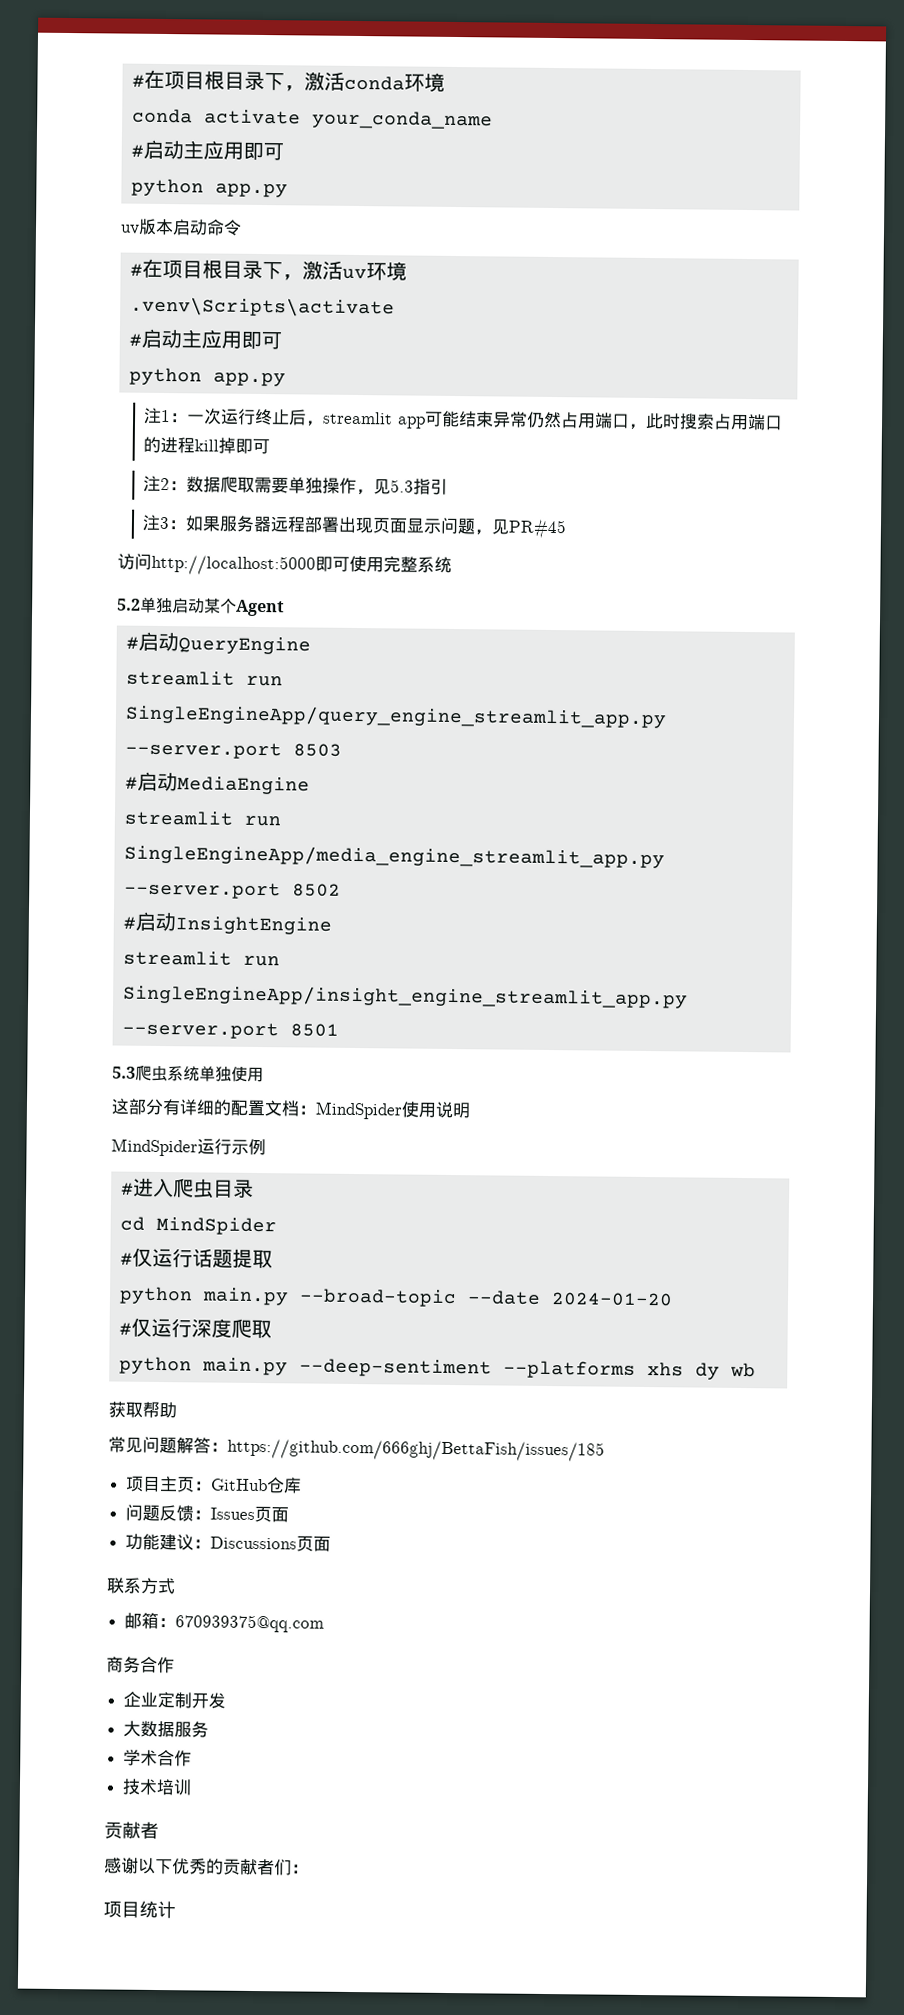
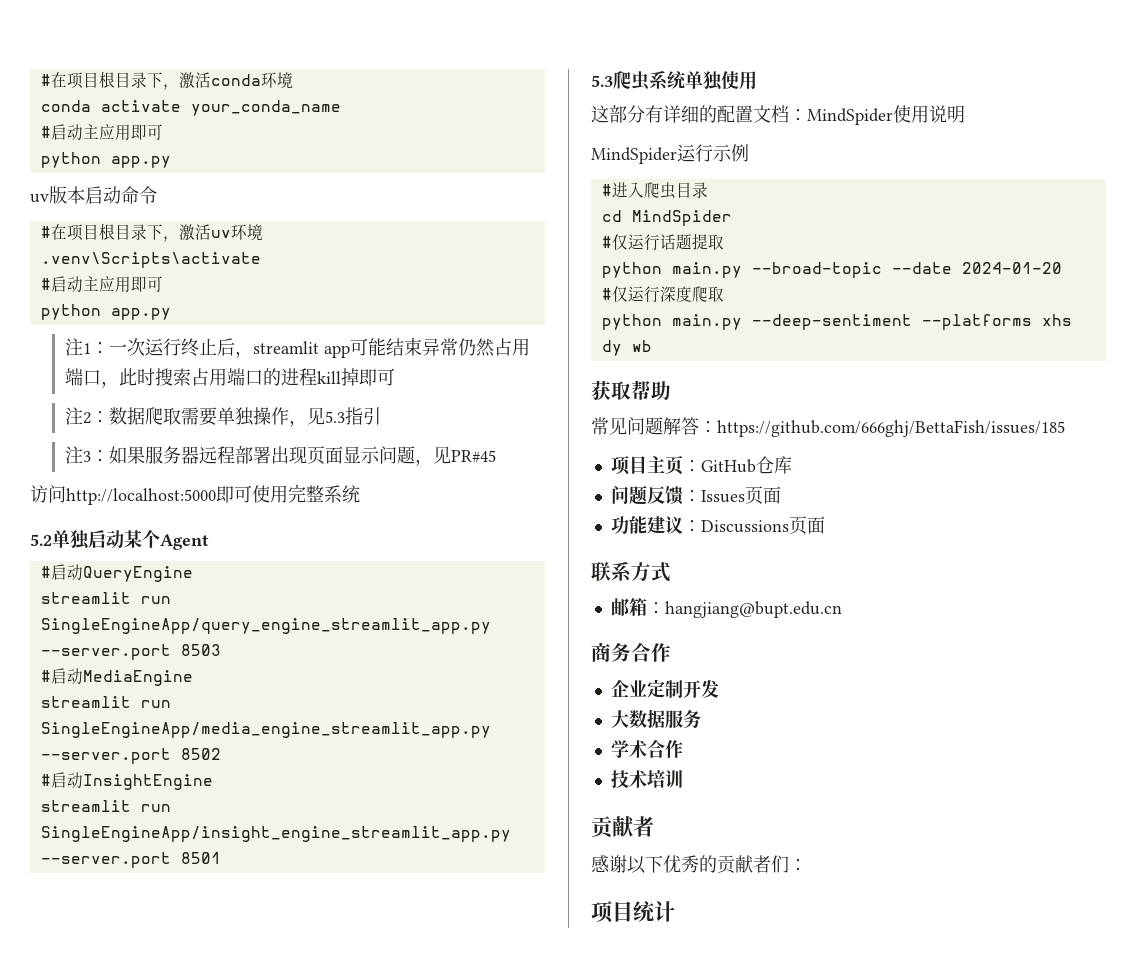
- 邮箱：670939375@qq.com
+ 邮箱：hangjiang@bupt.edu.cn

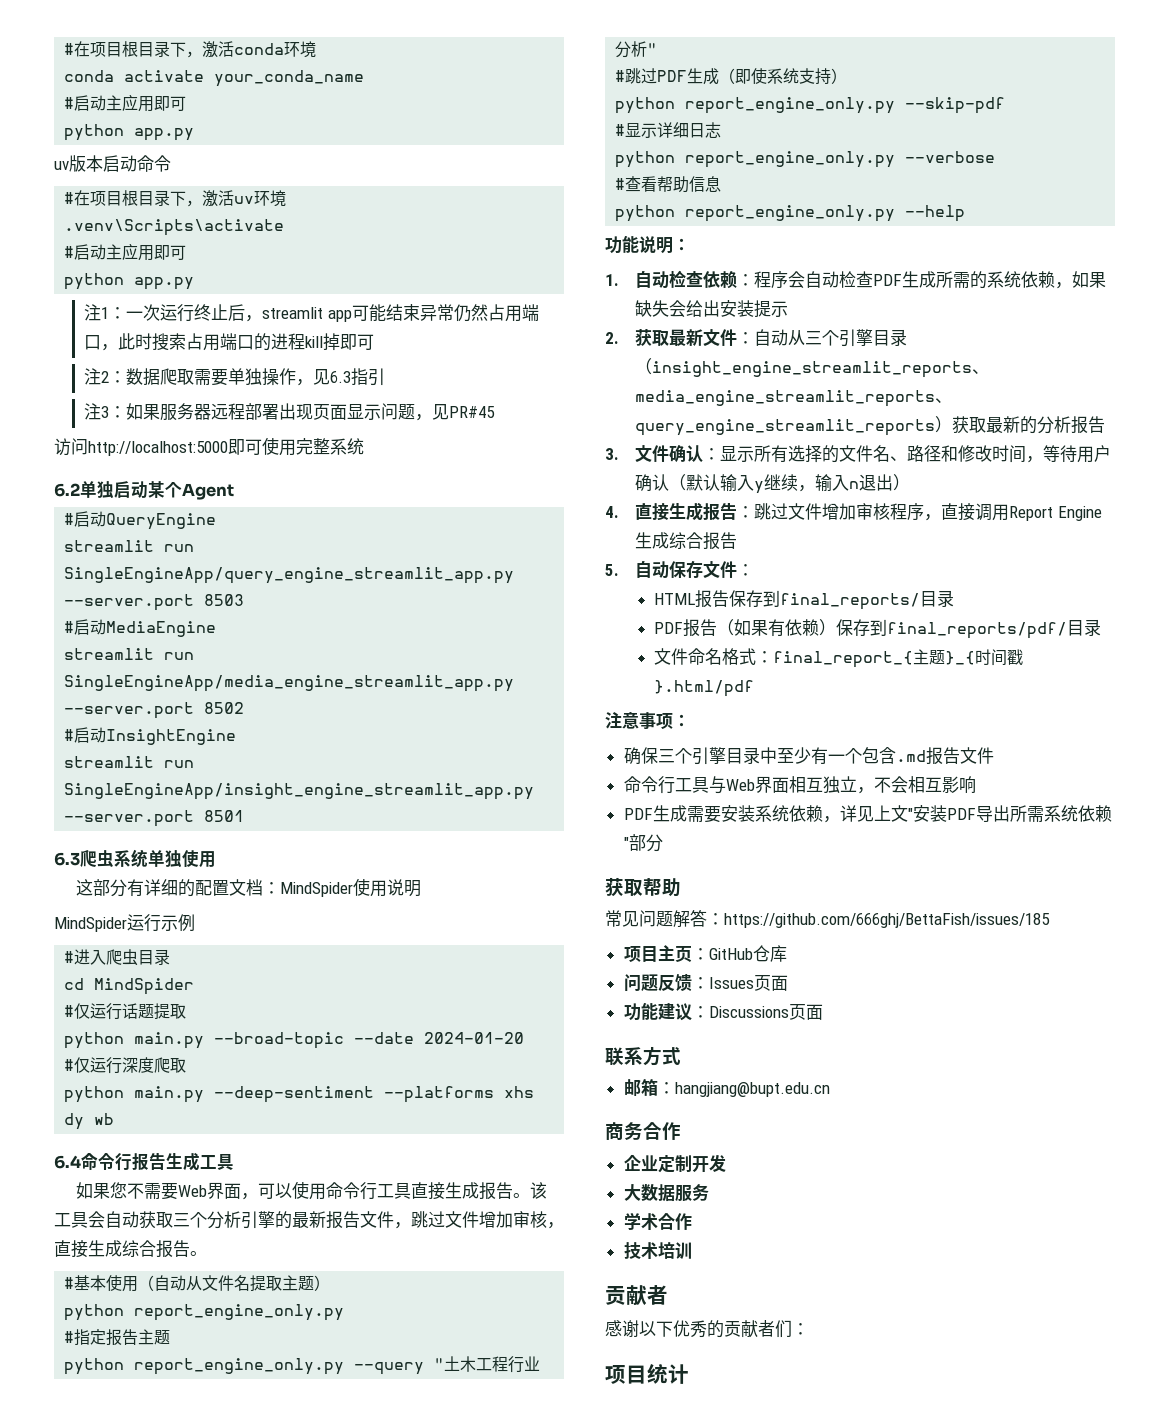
- 注2：数据爬取需要单独操作，见5.3指引
+ 注2：数据爬取需要单独操作，见6.3指引
- 5.2单独启动某个Agent
+ 6.2单独启动某个Agent
- 5.3爬虫系统单独使用
+ 6.3爬虫系统单独使用
+ 6.4命令行报告生成工具
+ 如果您不需要Web界面，可以使用命令行工具直接生成报告。该工具会自动获取三个分析引擎的最新报告文件，跳过文件增加审核，直接生成综合报告。
+ #基本使用（自动从文件名提取主题）
+ python report_engine_only.py
+ #指定报告主题
+ python report_engine_only.py --query "土木工程行业分析"
+ #跳过PDF生成（即使系统支持）
+ python report_engine_only.py --skip-pdf
+ #显示详细日志
+ python report_engine_only.py --verbose
+ #查看帮助信息
+ python report_engine_only.py --help
+ 功能说明：
+ 1.自动检查依赖：程序会自动检查PDF生成所需的系统依赖，如果缺失会给出安装提示
+ 2.获取最新文件：自动从三个引擎目录（insight_engine_streamlit_reports、media_engine_streamlit_reports、query_engine_streamlit_reports）获取最新的分析报告
+ 3.文件确认：显示所有选择的文件名、路径和修改时间，等待用户确认（默认输入y继续，输入n退出）
+ 4.直接生成报告：跳过文件增加审核程序，直接调用Report Engine生成综合报告
+ 5.自动保存文件：
+ HTML报告保存到final_reports/目录
+ PDF报告（如果有依赖）保存到final_reports/pdf/目录
+ 文件命名格式：final_report_{主题}_{时间戳}.html/pdf
+ 注意事项：
+ 确保三个引擎目录中至少有一个包含.md报告文件
+ 命令行工具与Web界面相互独立，不会相互影响
+ PDF生成需要安装系统依赖，详见上文"安装PDF导出所需系统依赖"部分

